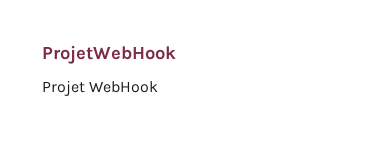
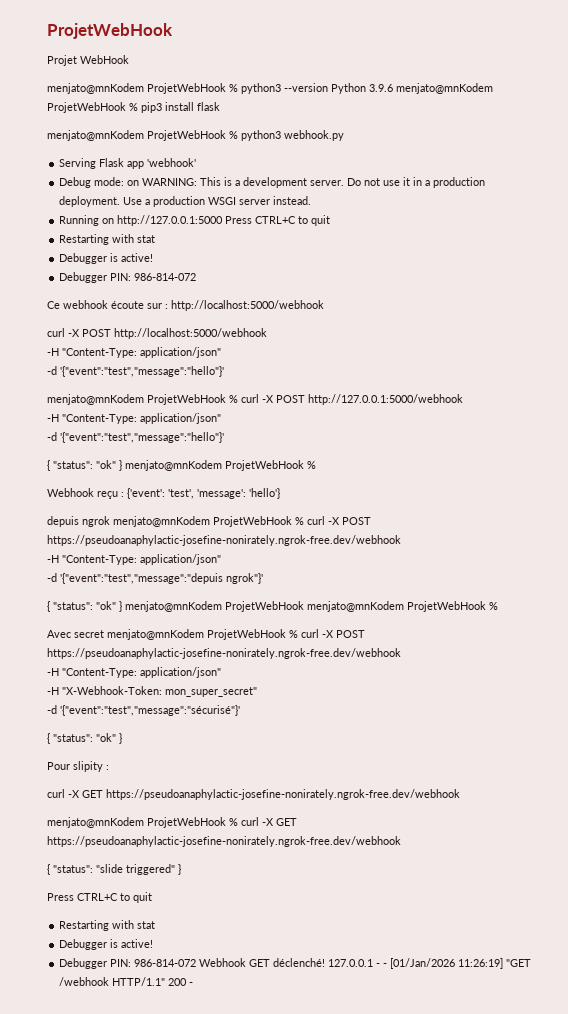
+ menjato@mnKodem ProjetWebHook % python3 --version Python 3.9.6 menjato@mnKodem ProjetWebHook % pip3 install flask
+ menjato@mnKodem ProjetWebHook % python3 webhook.py
+ Serving Flask app 'webhook'
+ Debug mode: on WARNING: This is a development server. Do not use it in a production deployment. Use a production WSGI server instead.
+ Running on http://127.0.0.1:5000 Press CTRL+C to quit
+ Restarting with stat
+ Debugger is active!
+ Debugger PIN: 986-814-072
+ Ce webhook écoute sur : http://localhost:5000/webhook
+ curl -X POST http://localhost:5000/webhook
+ -H "Content-Type: application/json"
+ -d '{"event":"test","message":"hello"}'
+ menjato@mnKodem ProjetWebHook % curl -X POST http://127.0.0.1:5000/webhook
+ -H "Content-Type: application/json"
+ -d '{"event":"test","message":"hello"}'
+ { "status": "ok" } menjato@mnKodem ProjetWebHook %
+ Webhook reçu : {'event': 'test', 'message': 'hello'}
+ depuis ngrok menjato@mnKodem ProjetWebHook % curl -X POST https://pseudoanaphylactic-josefine-nonirately.ngrok-free.dev/webhook
+ -H "Content-Type: application/json"
+ -d '{"event":"test","message":"depuis ngrok"}'
+ { "status": "ok" } menjato@mnKodem ProjetWebHook menjato@mnKodem ProjetWebHook %
+ Avec secret menjato@mnKodem ProjetWebHook % curl -X POST https://pseudoanaphylactic-josefine-nonirately.ngrok-free.dev/webhook
+ -H "Content-Type: application/json"
+ -H "X-Webhook-Token: mon_super_secret"
+ -d '{"event":"test","message":"sécurisé"}'
+ { "status": "ok" }
+ Pour slipity :
+ curl -X GET https://pseudoanaphylactic-josefine-nonirately.ngrok-free.dev/webhook
+ menjato@mnKodem ProjetWebHook % curl -X GET https://pseudoanaphylactic-josefine-nonirately.ngrok-free.dev/webhook
+ { "status": "slide triggered" }
+ Press CTRL+C to quit
+ Restarting with stat
+ Debugger is active!
+ Debugger PIN: 986-814-072 Webhook GET déclenché! 127.0.0.1 - - [01/Jan/2026 11:26:19] "GET /webhook HTTP/1.1" 200 -

